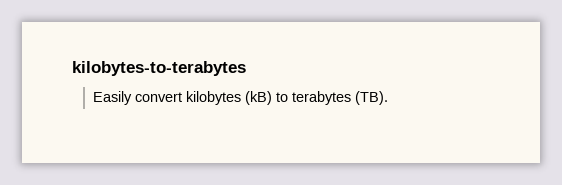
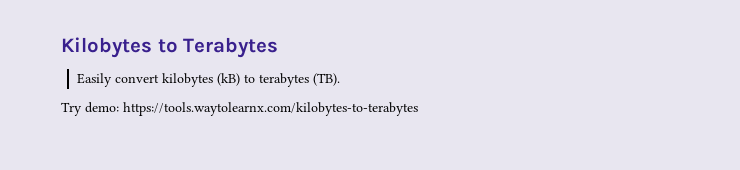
- kilobytes-to-terabytes
+ Kilobytes to Terabytes
+ Try demo: https://tools.waytolearnx.com/kilobytes-to-terabytes

